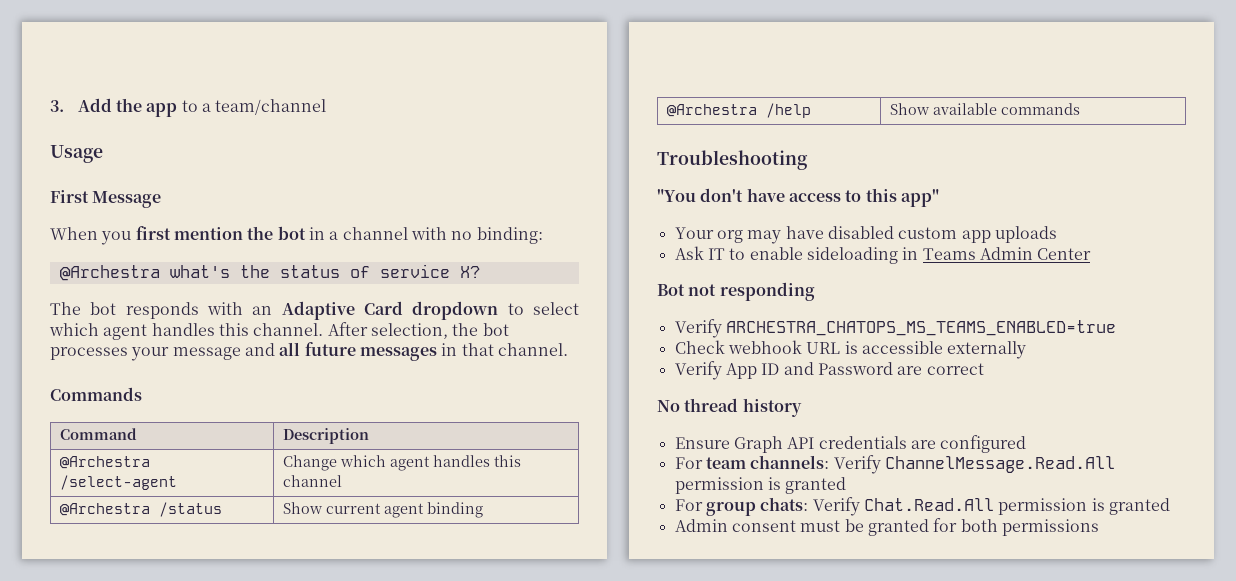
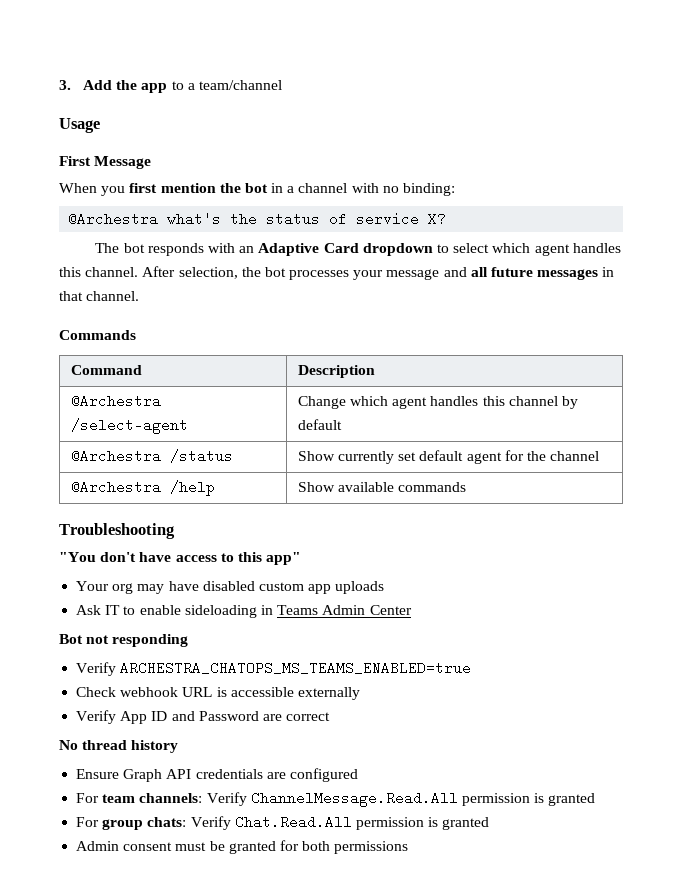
- @Archestra /select-agent | Change which agent handles this channel
+ @Archestra /select-agent | Change which agent handles this channel by default
- @Archestra /status | Show current agent binding
+ @Archestra /status | Show currently set default agent for the channel

